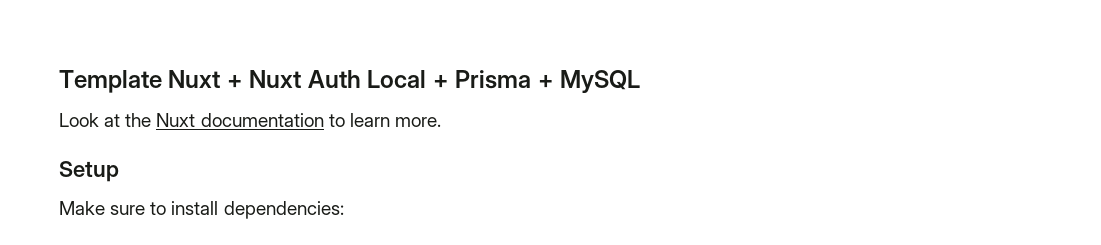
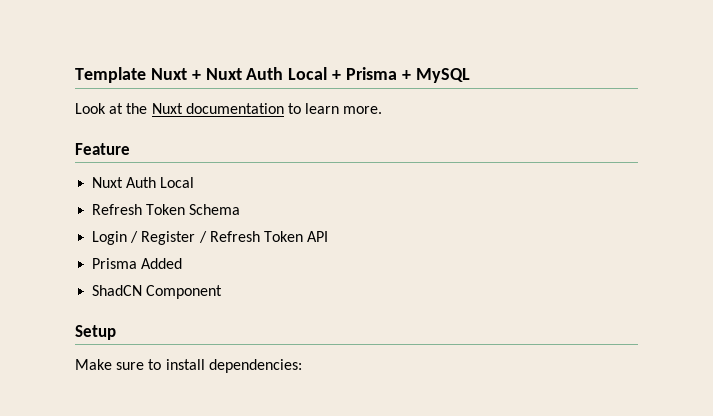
+ Feature
+ Nuxt Auth Local
+ Refresh Token Schema
+ Login / Register / Refresh Token API
+ Prisma Added
+ ShadCN Component

